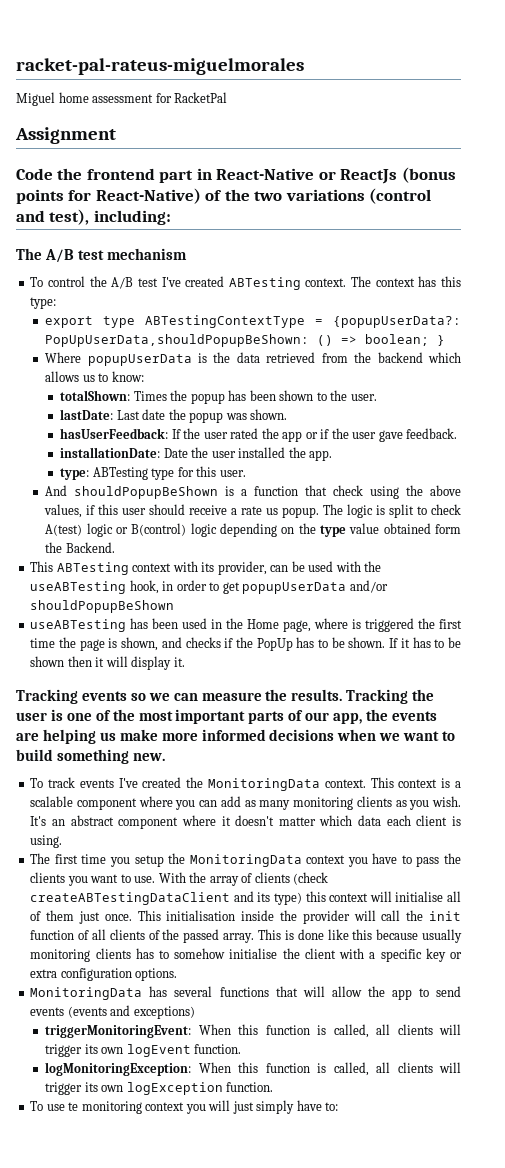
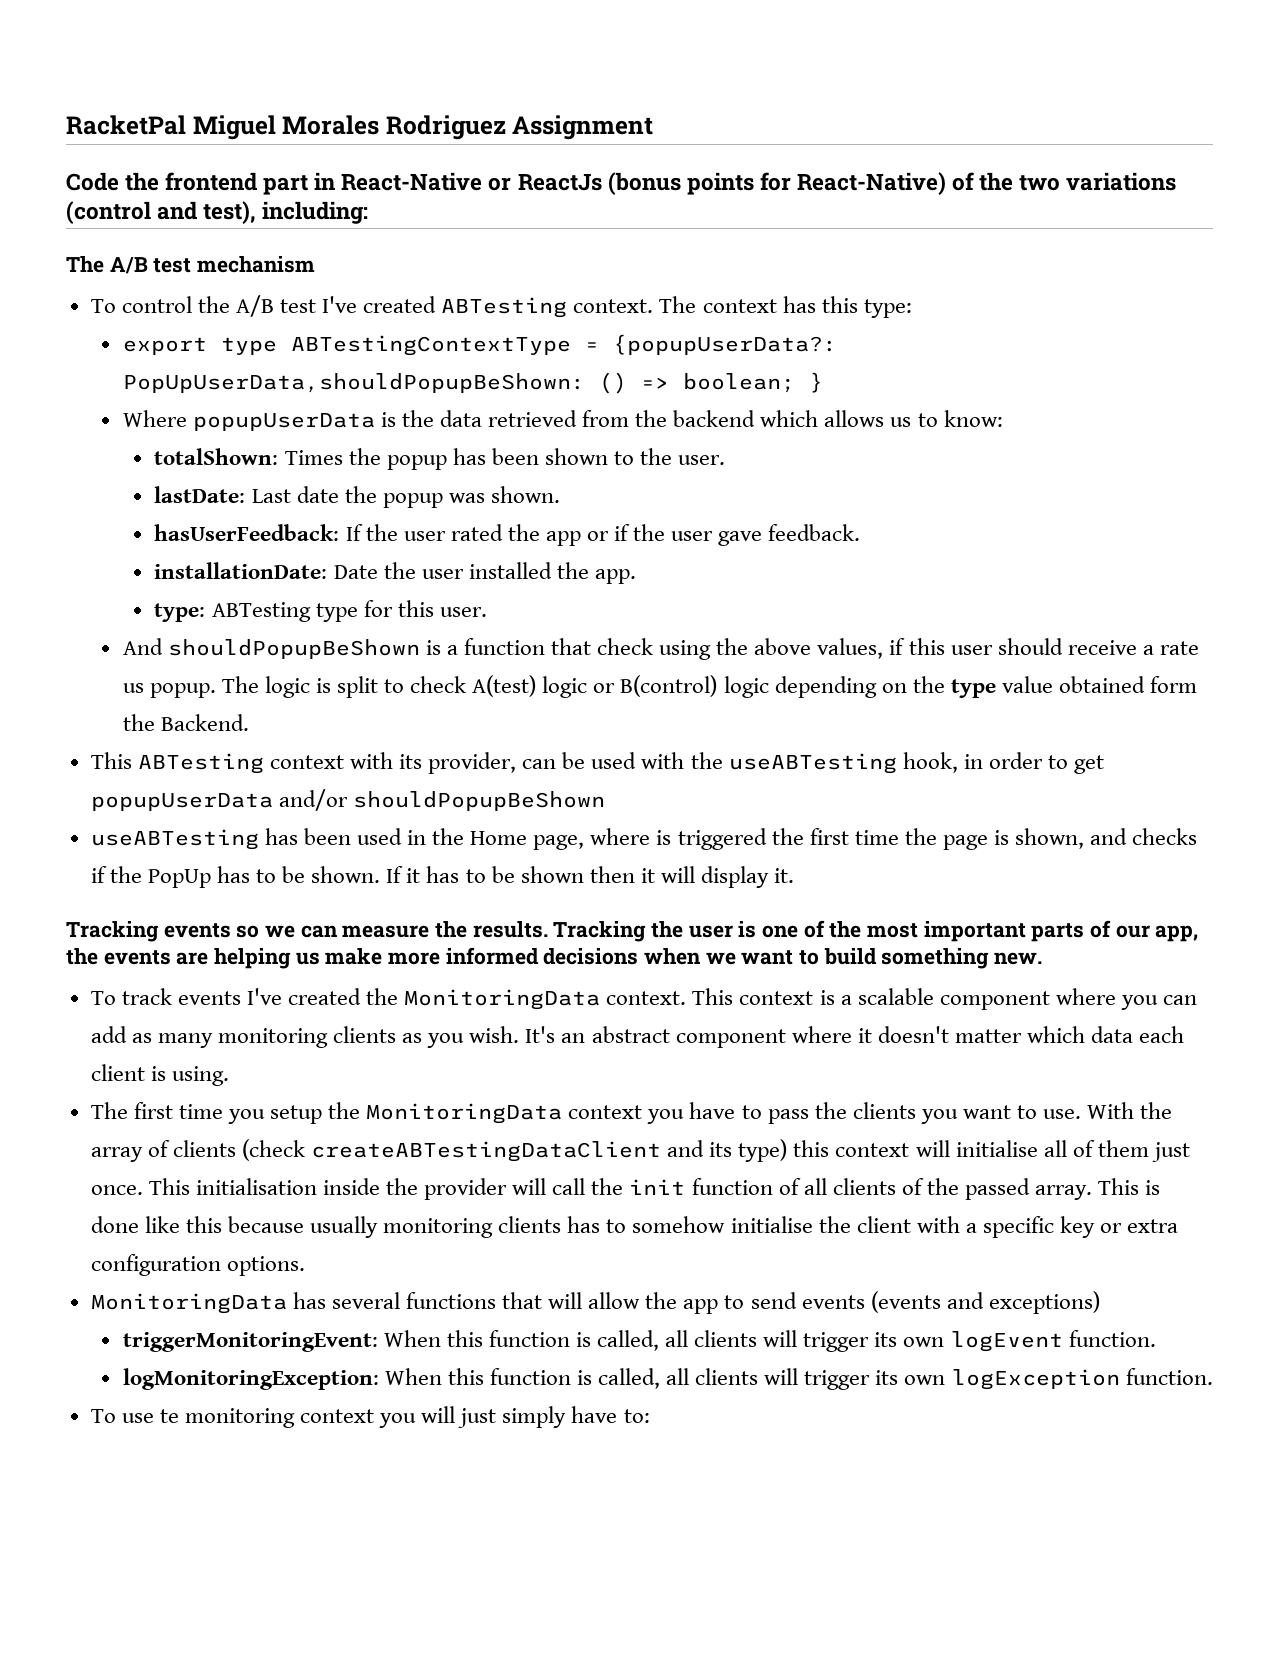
- racket-pal-rateus-miguelmorales
- Miguel home assessment for RacketPal
- Assignment
+ RacketPal Miguel Morales Rodriguez Assignment

